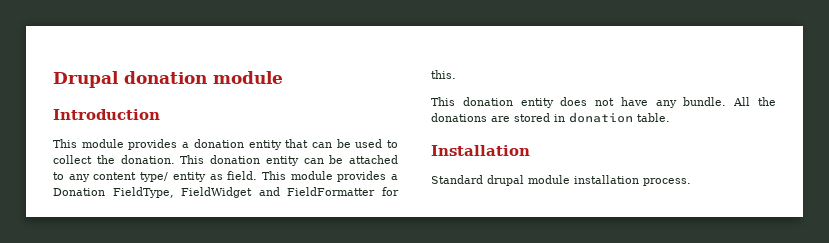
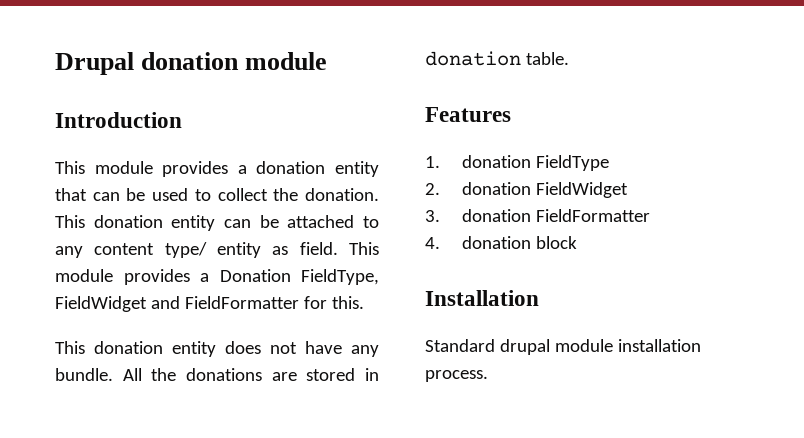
+ Features
+ 1. donation FieldType
+ 2. donation FieldWidget
+ 3. donation FieldFormatter
+ 4. donation block

